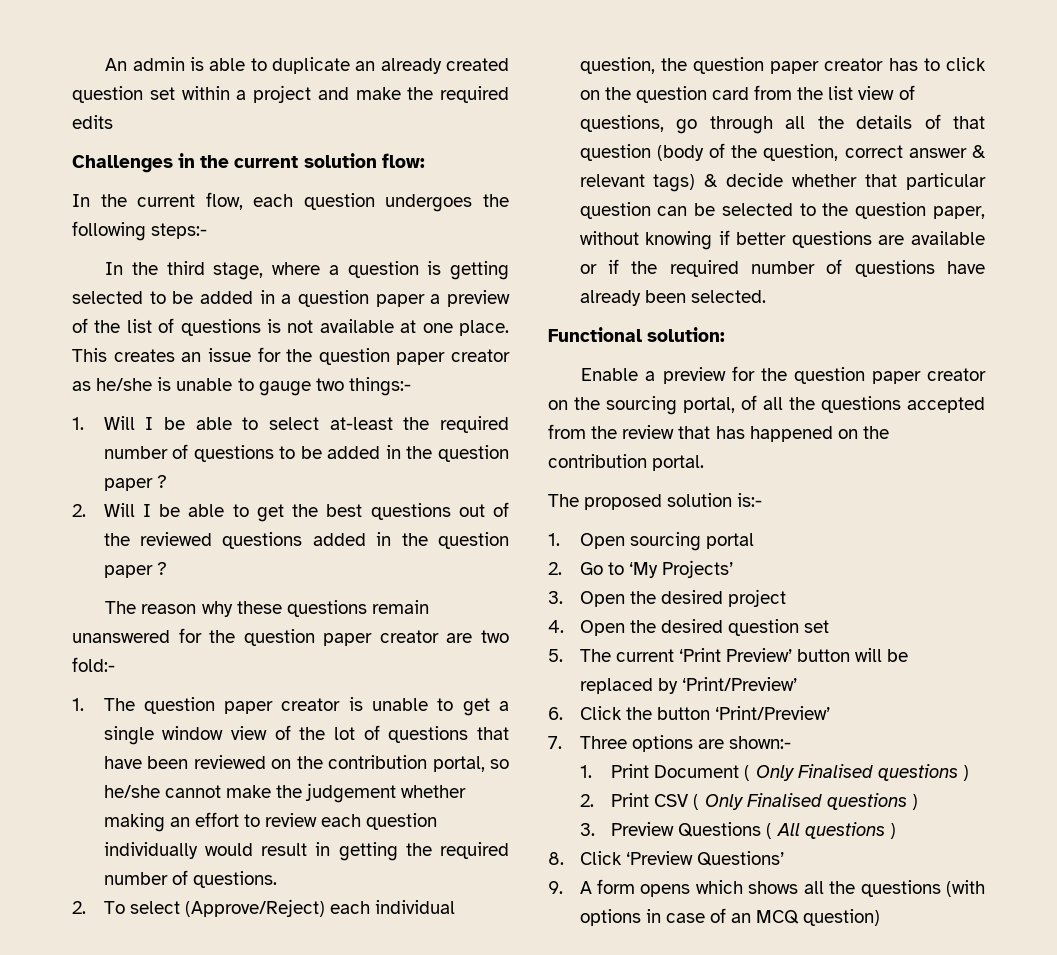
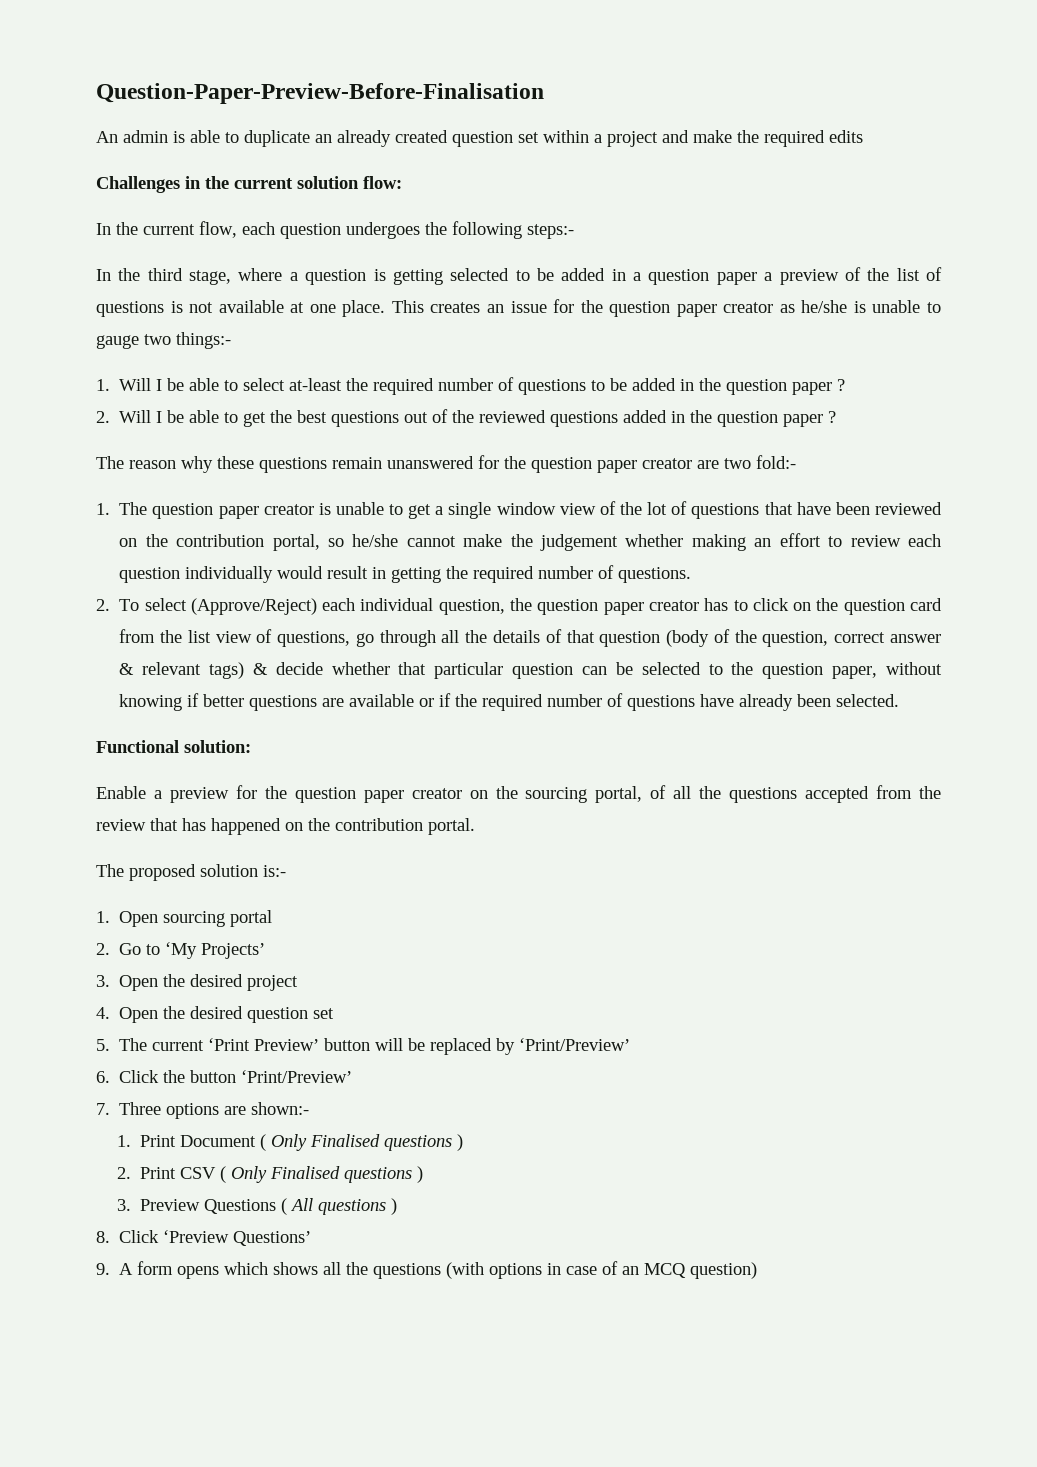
+ Question-Paper-Preview-Before-Finalisation

